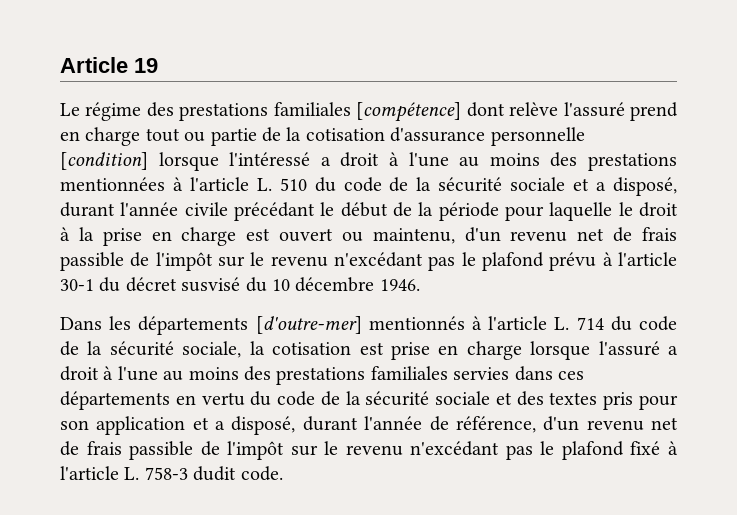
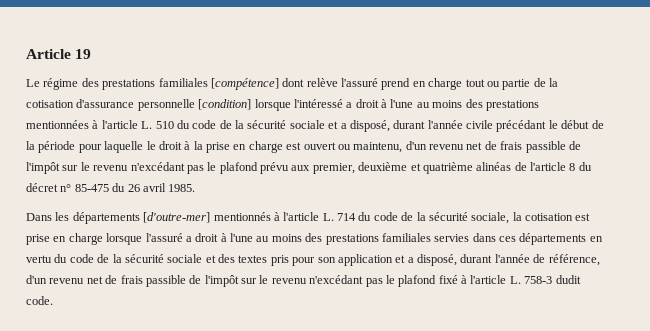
- Le régime des prestations familiales [compétence] dont relève l'assuré prend en charge tout ou partie de la cotisation d'assurance personnelle [condition] lorsque l'intéressé a droit à l'une au moins des prestations mentionnées à l'article L. 510 du code de la sécurité sociale et a disposé, durant l'année civile précédant le début de la période pour laquelle le droit à la prise en charge est ouvert ou maintenu, d'un revenu net de frais passible de l'impôt sur le revenu n'excédant pas le plafond prévu à l'article 30-1 du décret susvisé du 10 décembre 1946.
+ Le régime des prestations familiales [compétence] dont relève l'assuré prend en charge tout ou partie de la cotisation d'assurance personnelle [condition] lorsque l'intéressé a droit à l'une au moins des prestations mentionnées à l'article L. 510 du code de la sécurité sociale et a disposé, durant l'année civile précédant le début de la période pour laquelle le droit à la prise en charge est ouvert ou maintenu, d'un revenu net de frais passible de l'impôt sur le revenu n'excédant pas le plafond prévu aux premier, deuxième et quatrième alinéas de l'article 8 du décret n° 85-475 du 26 avril 1985.

